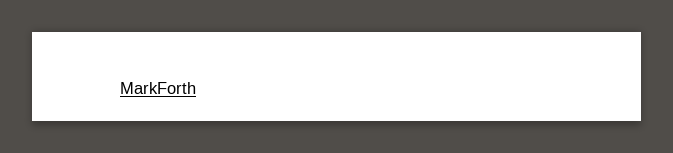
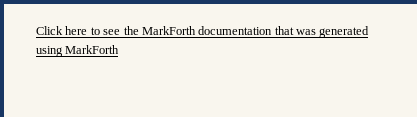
- MarkForth
+ Click here to see the MarkForth documentation that was generated using MarkForth

